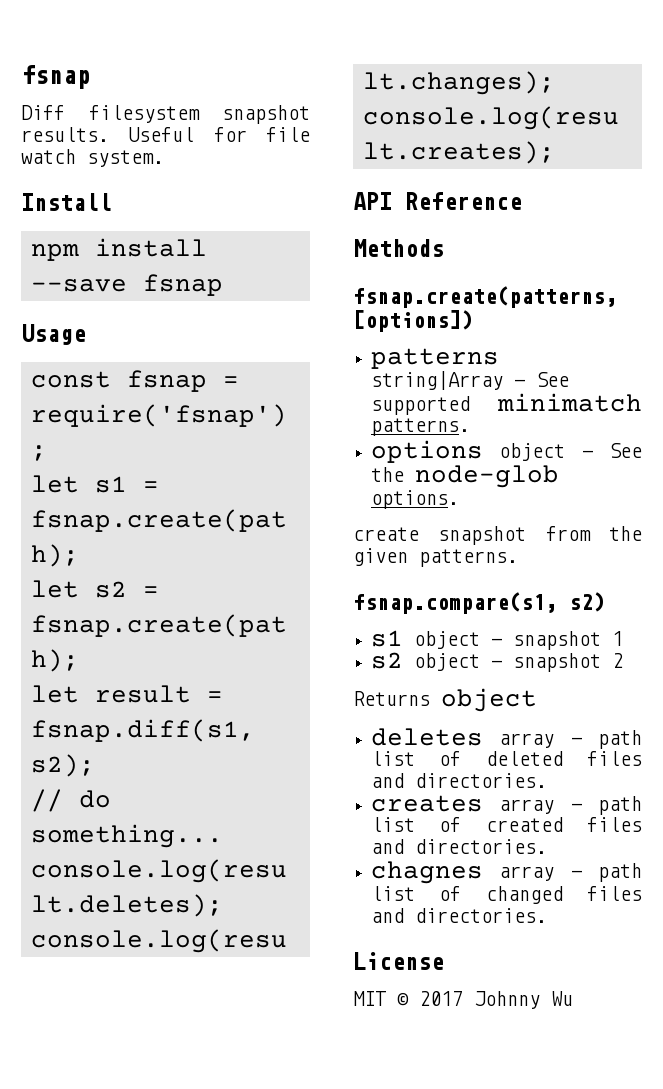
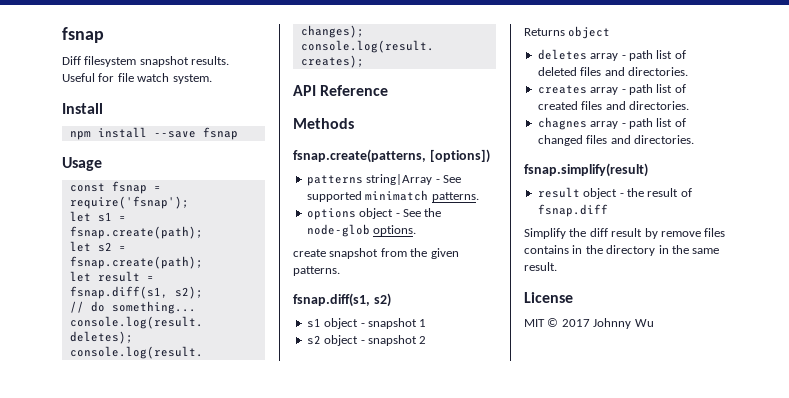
- fsnap.compare(s1, s2)
+ fsnap.diff(s1, s2)
+ fsnap.simplify(result)
+ result object - the result of fsnap.diff
+ Simplify the diff result by remove files contains in the directory in the same result.

